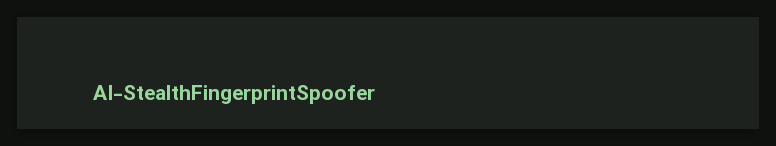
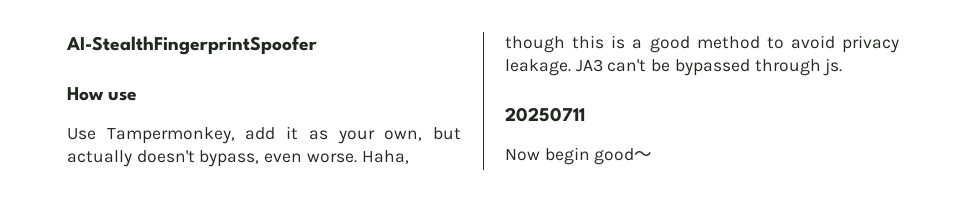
+ How use
+ Use Tampermonkey, add it as your own, but actually doesn't bypass, even worse. Haha, though this is a good method to avoid privacy leakage. JA3 can't be bypassed through js.
+ 20250711
+ Now begin good～

